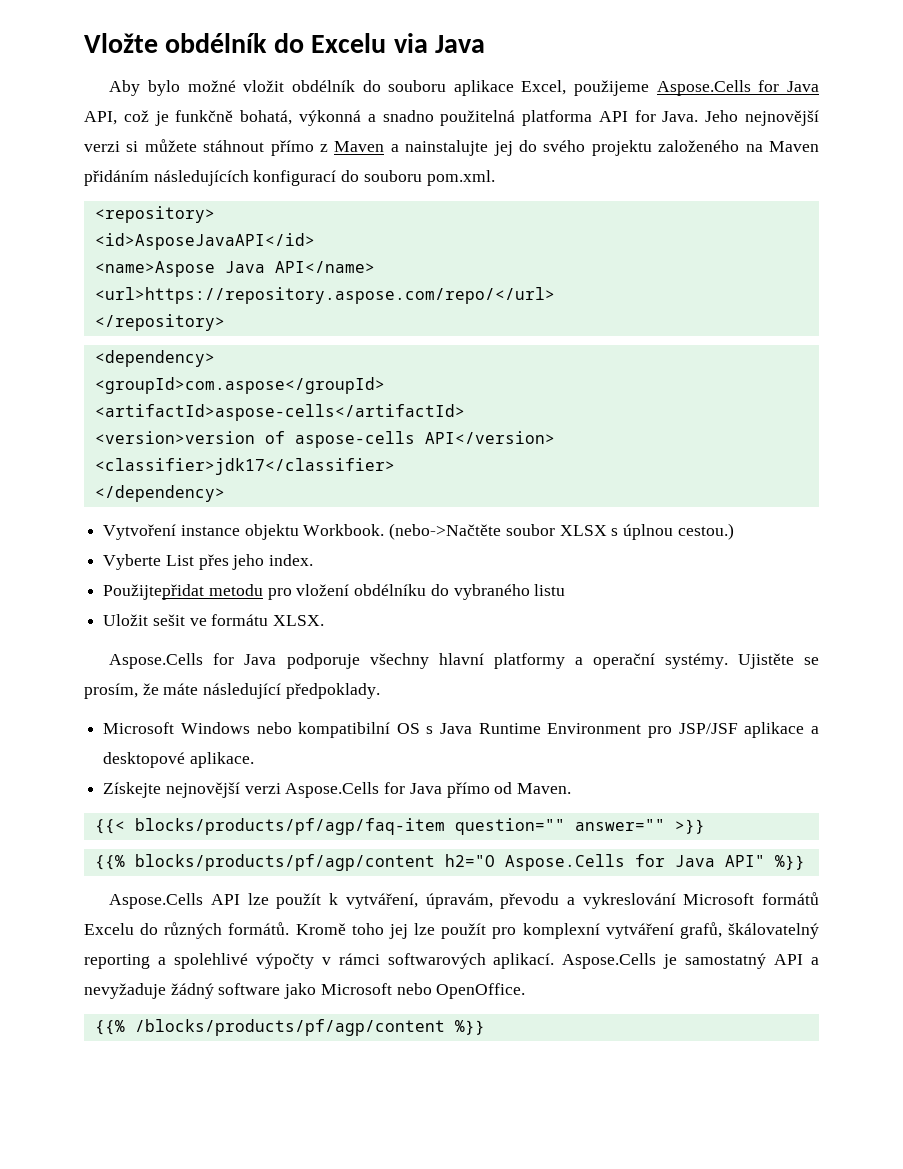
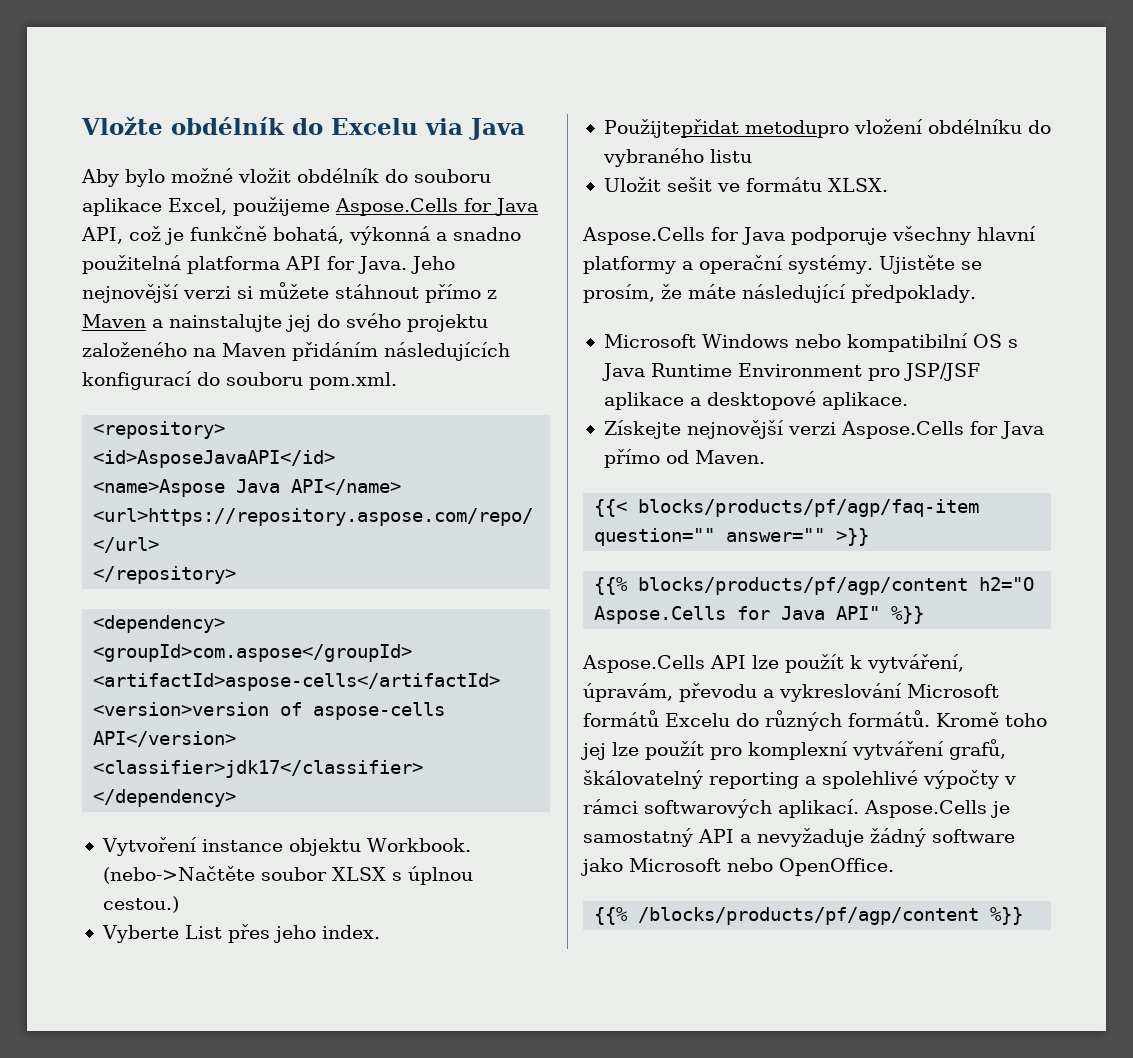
- Použijtepřidat metodu pro vložení obdélníku do vybraného listu
+ Použijtepřidat metodupro vložení obdélníku do vybraného listu

